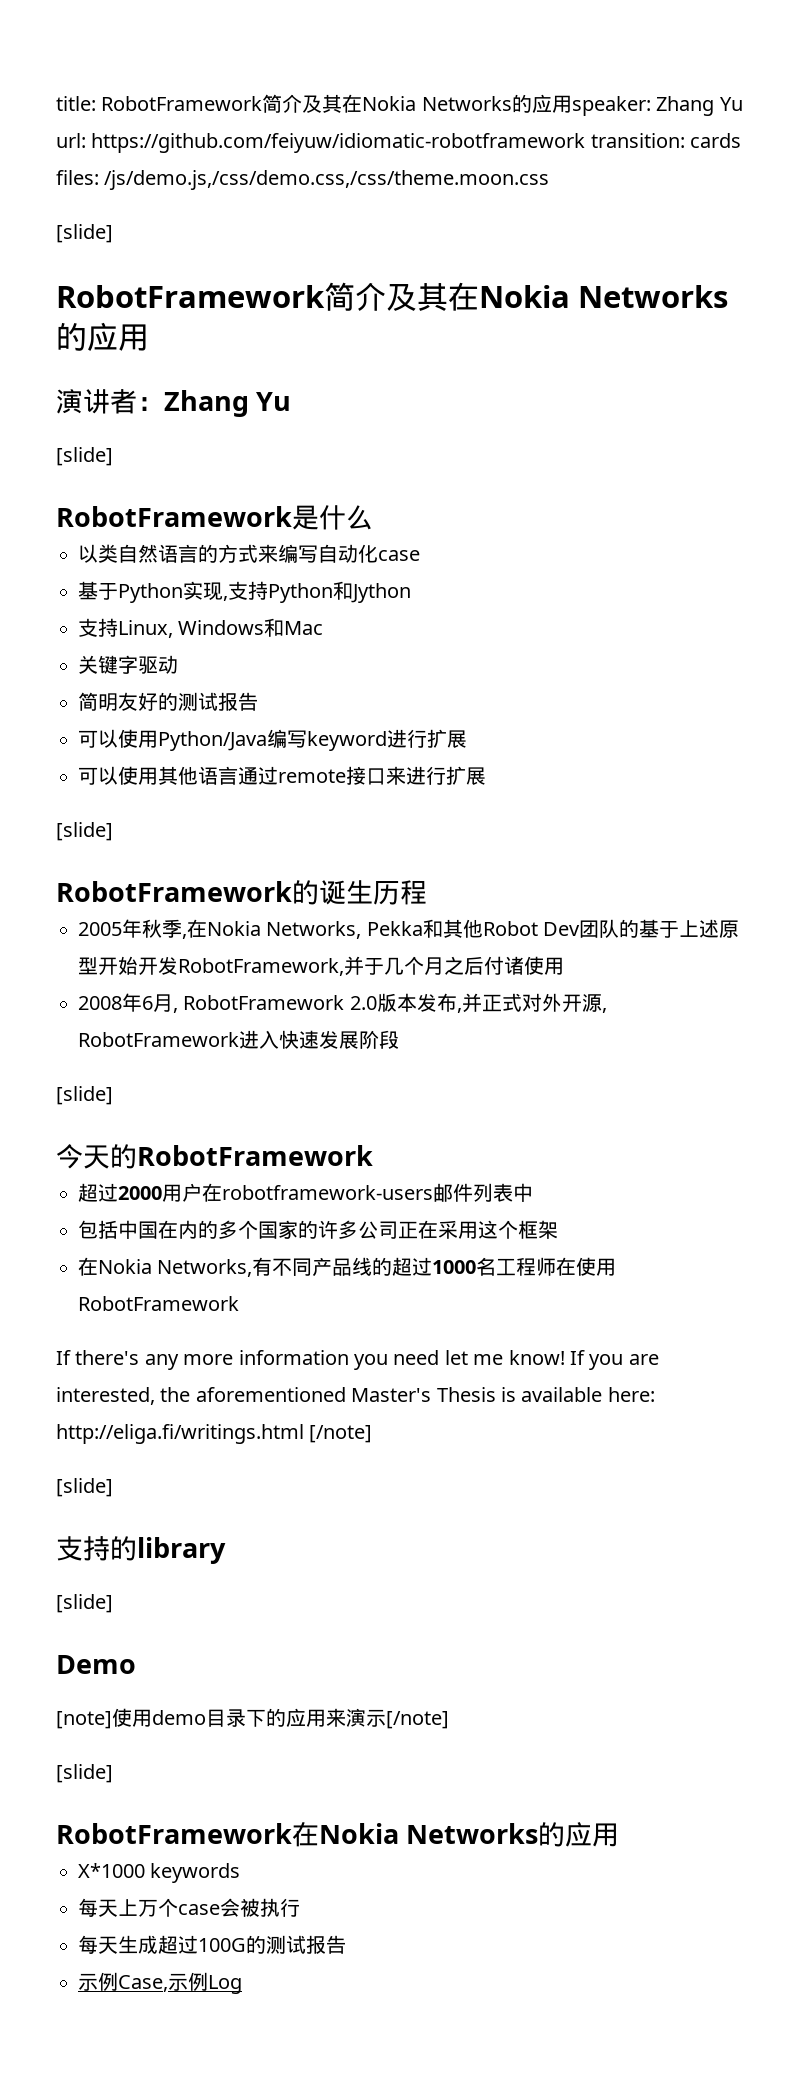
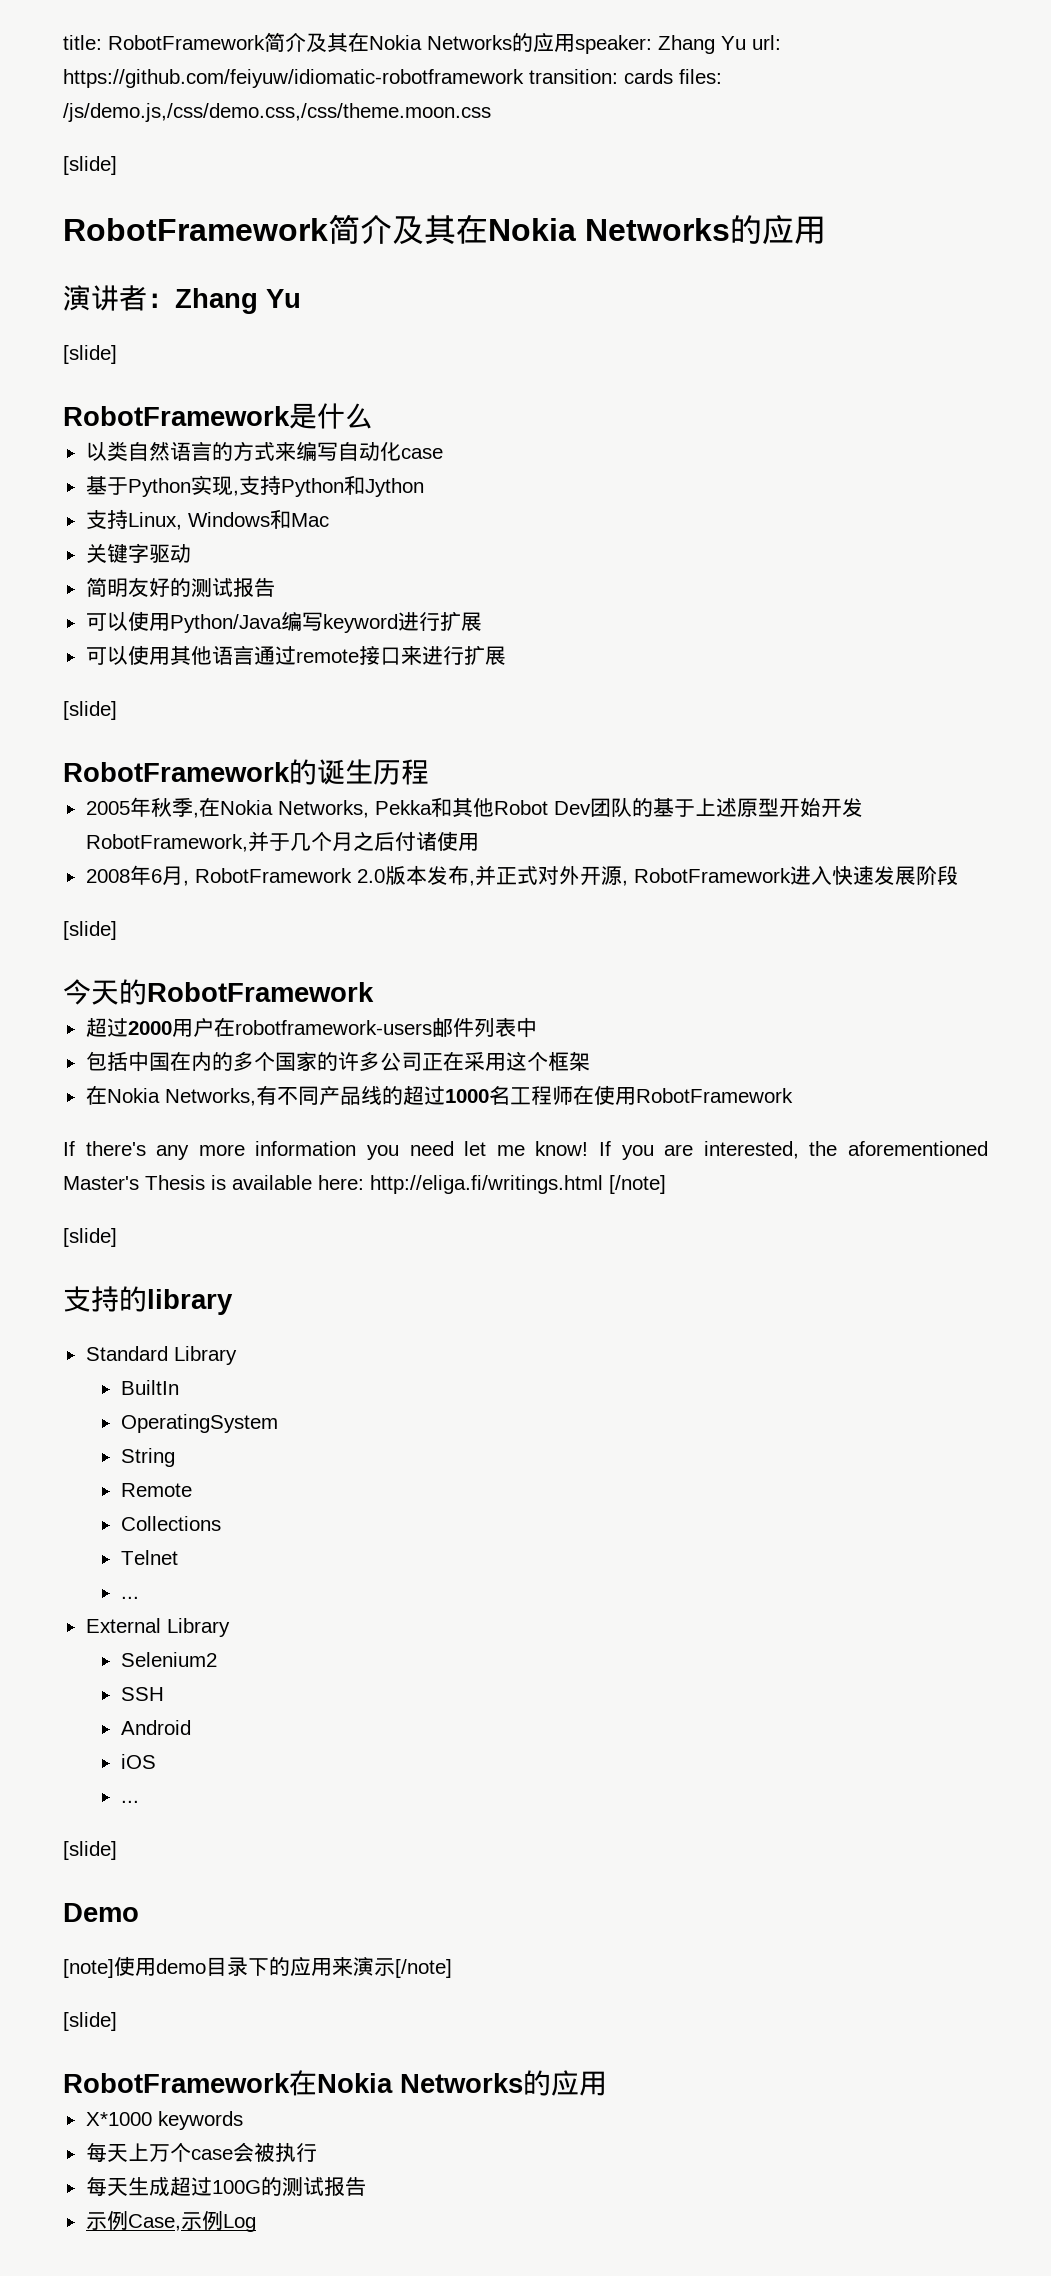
+ Standard Library
+ BuiltIn
+ OperatingSystem
+ String
+ Remote
+ Collections
+ Telnet
+ ...
+ External Library
+ Selenium2
+ SSH
+ Android
+ iOS
+ ...

